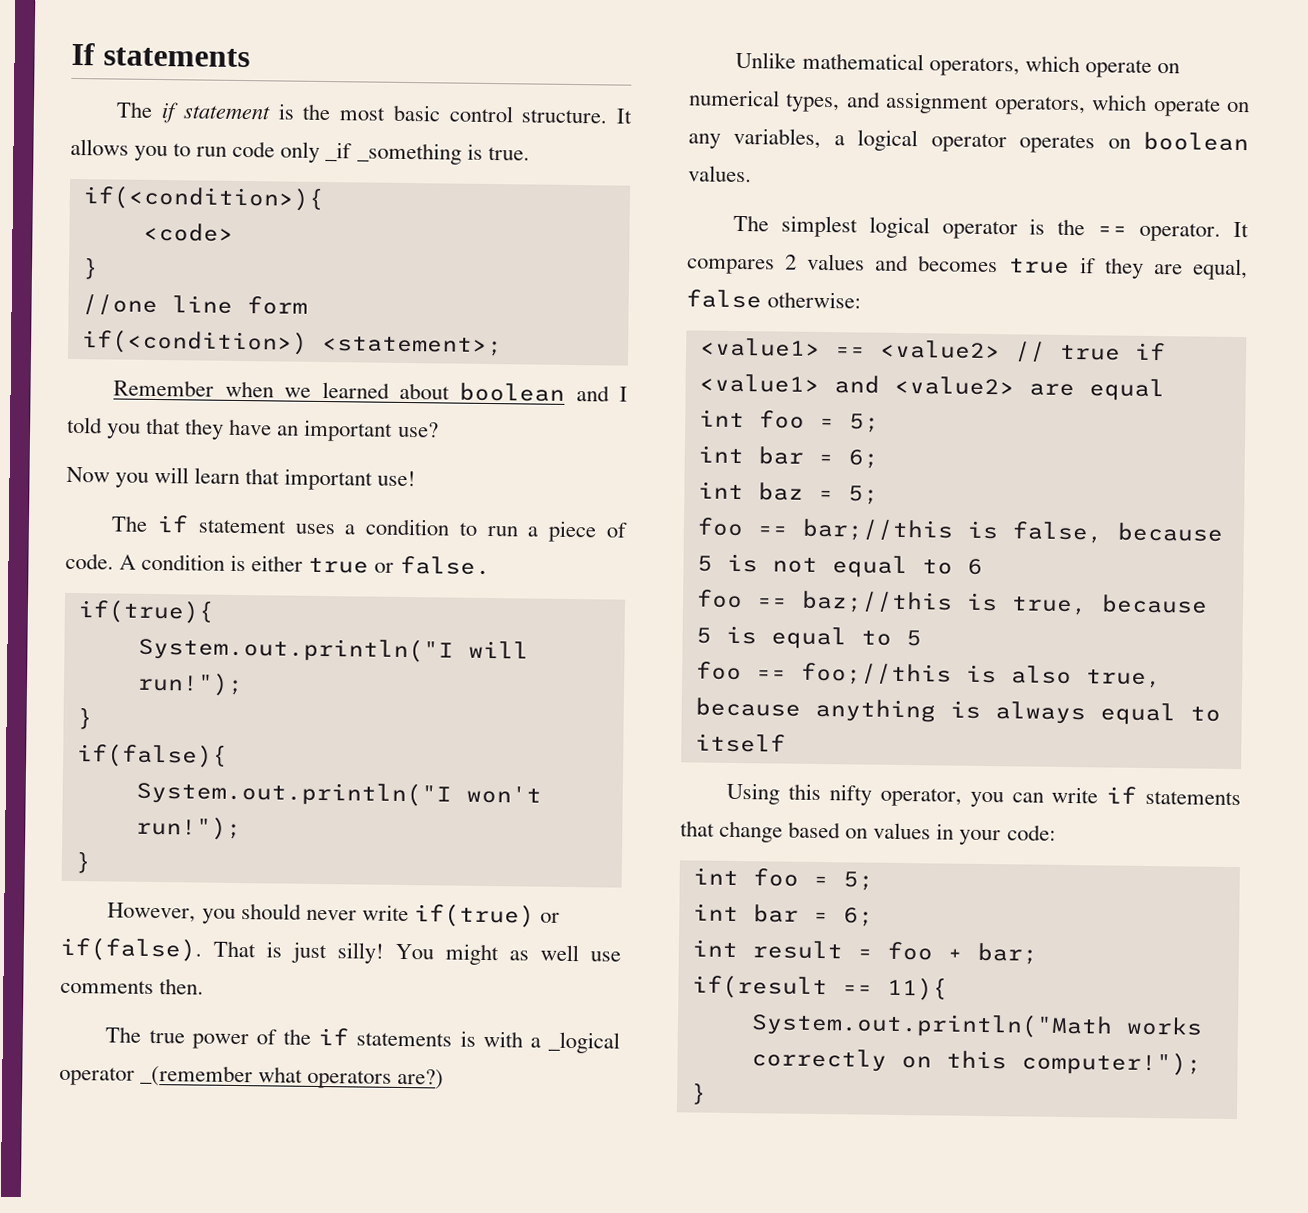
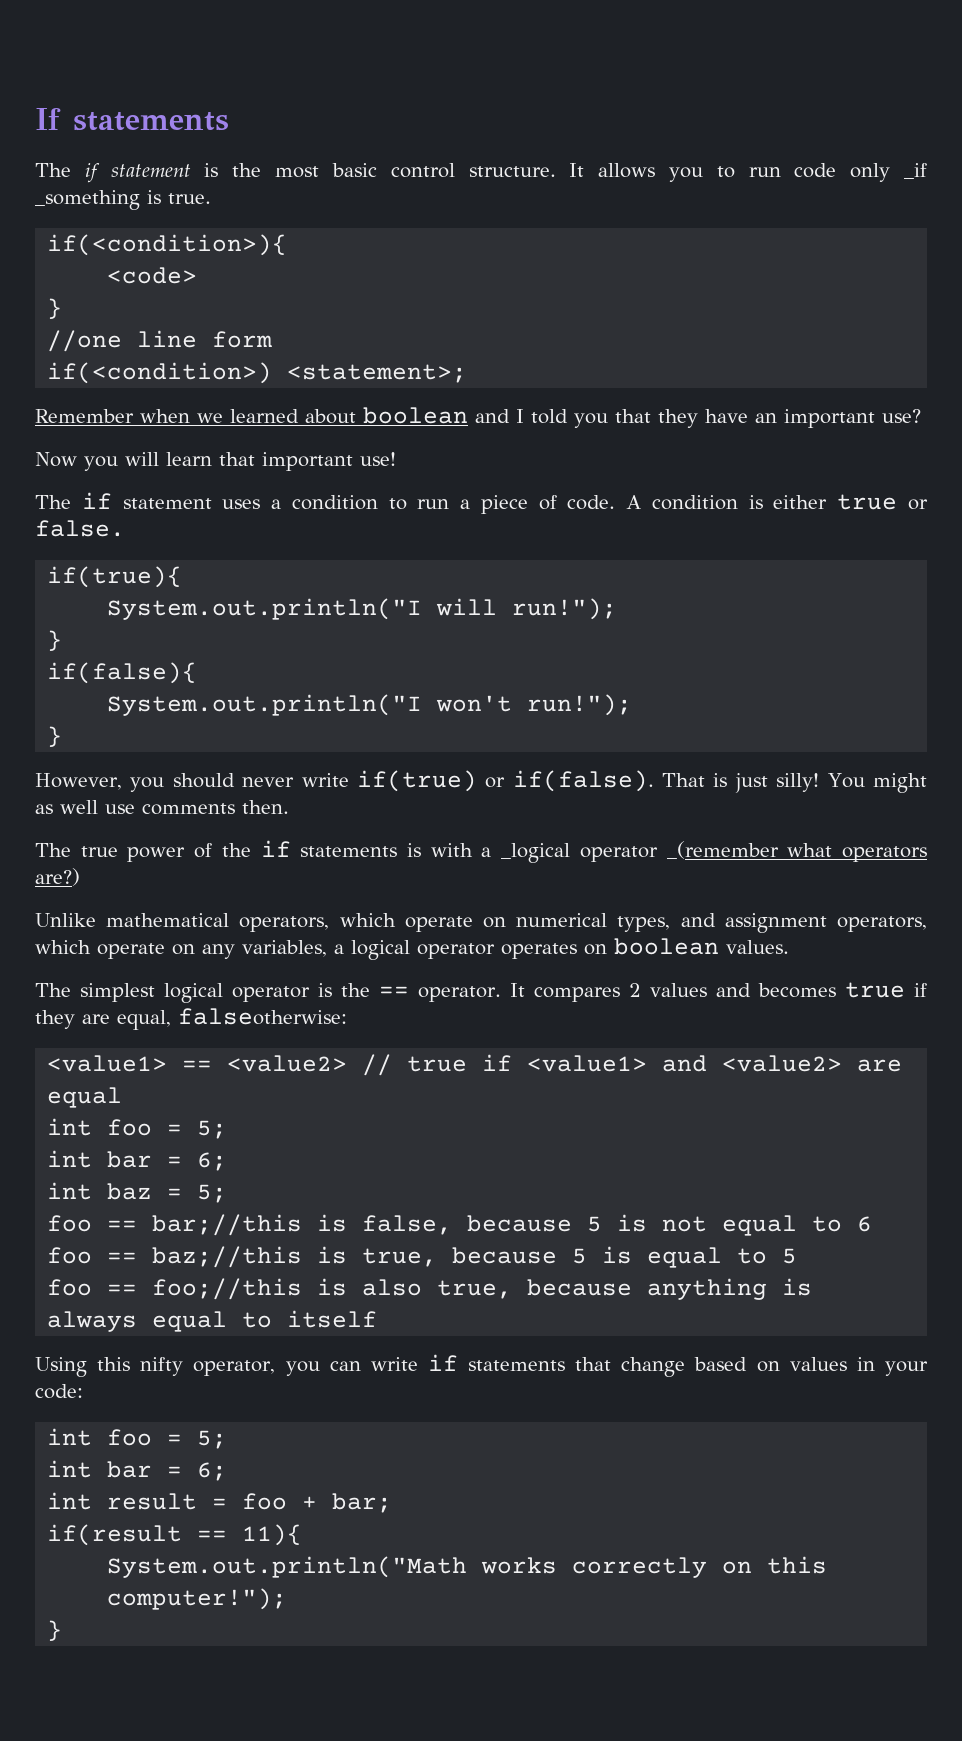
- It compares 2 values and becomes true if they are equal, false otherwise:
+ It compares 2 values and becomes true if they are equal, falseotherwise:

